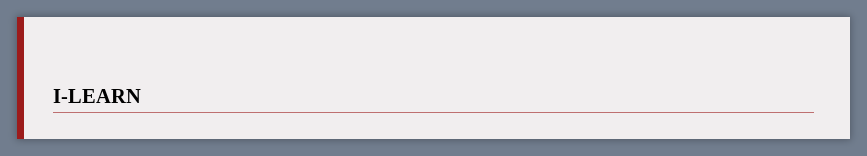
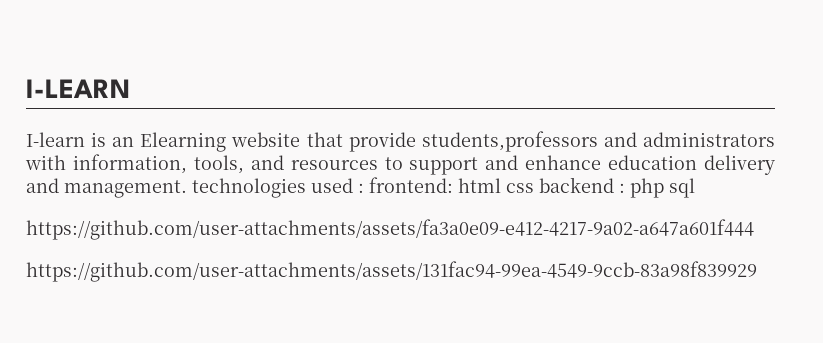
+ I-learn is an Elearning website that provide students,professors and administrators with information, tools, and resources to support and enhance education delivery and management. technologies used : frontend: html css backend : php sql
+ https://github.com/user-attachments/assets/fa3a0e09-e412-4217-9a02-a647a601f444
+ https://github.com/user-attachments/assets/131fac94-99ea-4549-9ccb-83a98f839929

